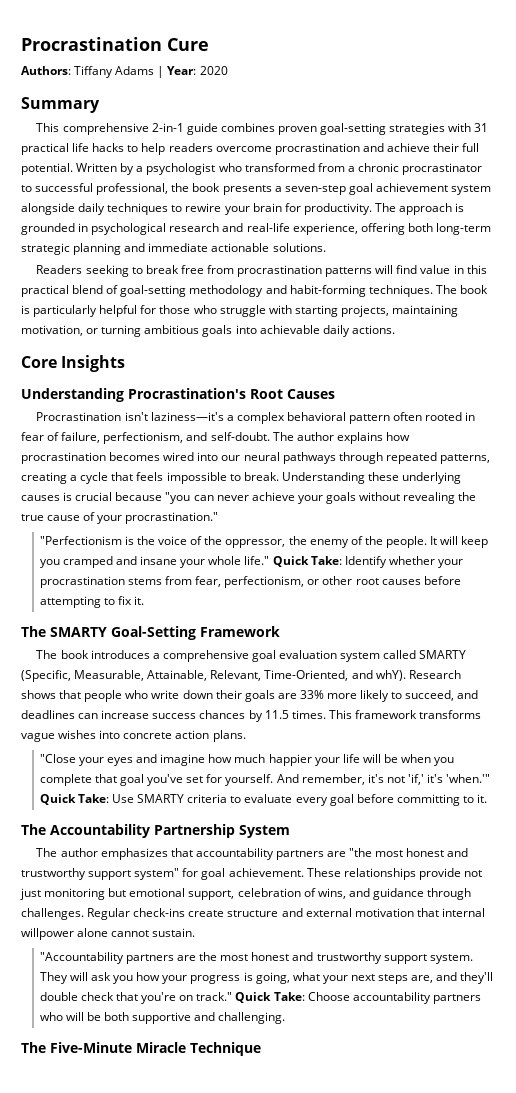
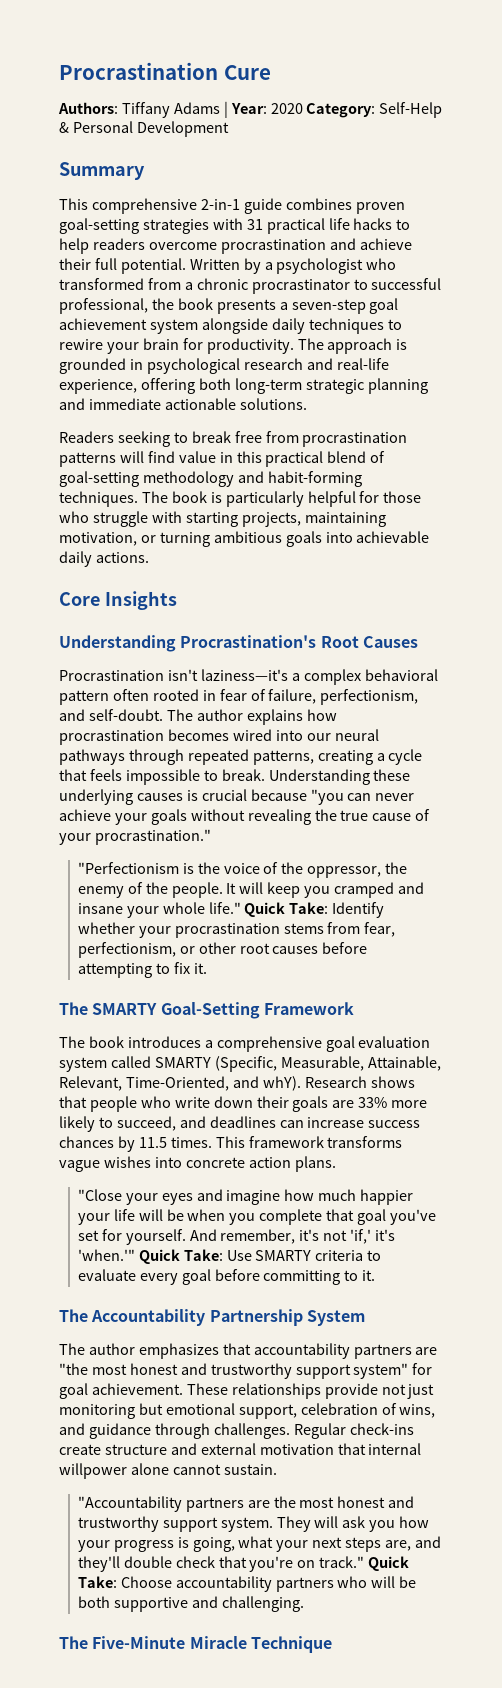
- Authors: Tiffany Adams | Year: 2020
+ Authors: Tiffany Adams | Year: 2020 Category: Self-Help & Personal Development

